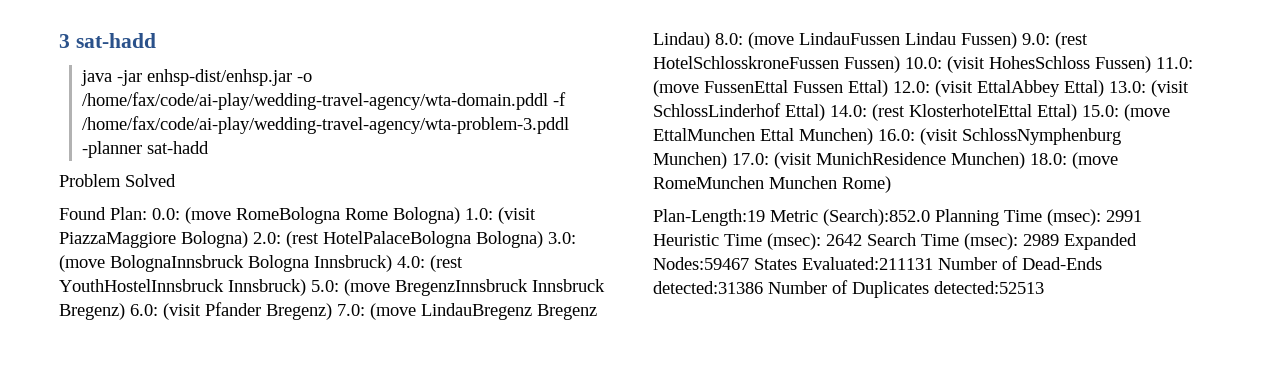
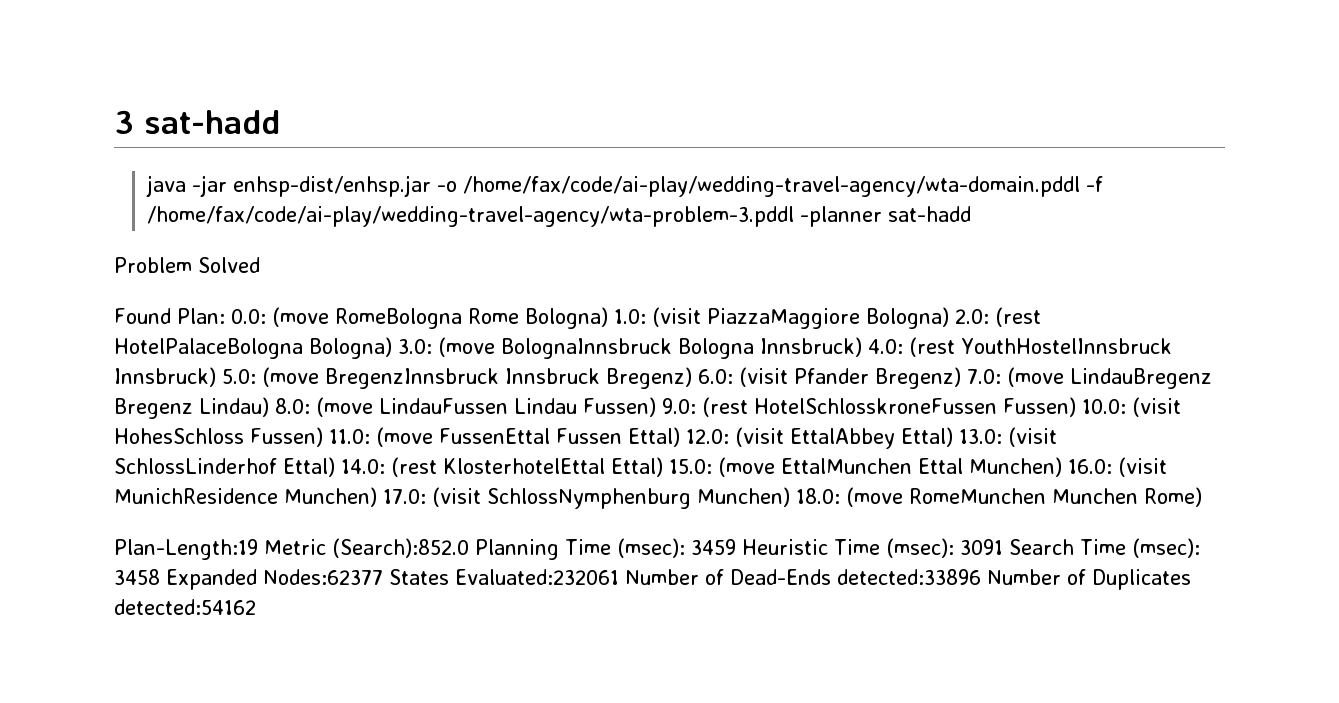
- (visit SchlossNymphenburg Munchen) 17.0:
+ (visit MunichResidence Munchen) 17.0:
- (visit MunichResidence Munchen) 18.0:
+ (visit SchlossNymphenburg Munchen) 18.0:
- Plan-Length:19 Metric (Search):852.0 Planning Time (msec): 2991 Heuristic Time (msec): 2642 Search Time (msec): 2989 Expanded Nodes:59467 States Evaluated:211131 Number of Dead-Ends detected:31386 Number of Duplicates detected:52513
+ Plan-Length:19 Metric (Search):852.0 Planning Time (msec): 3459 Heuristic Time (msec): 3091 Search Time (msec): 3458 Expanded Nodes:62377 States Evaluated:232061 Number of Dead-Ends detected:33896 Number of Duplicates detected:54162

